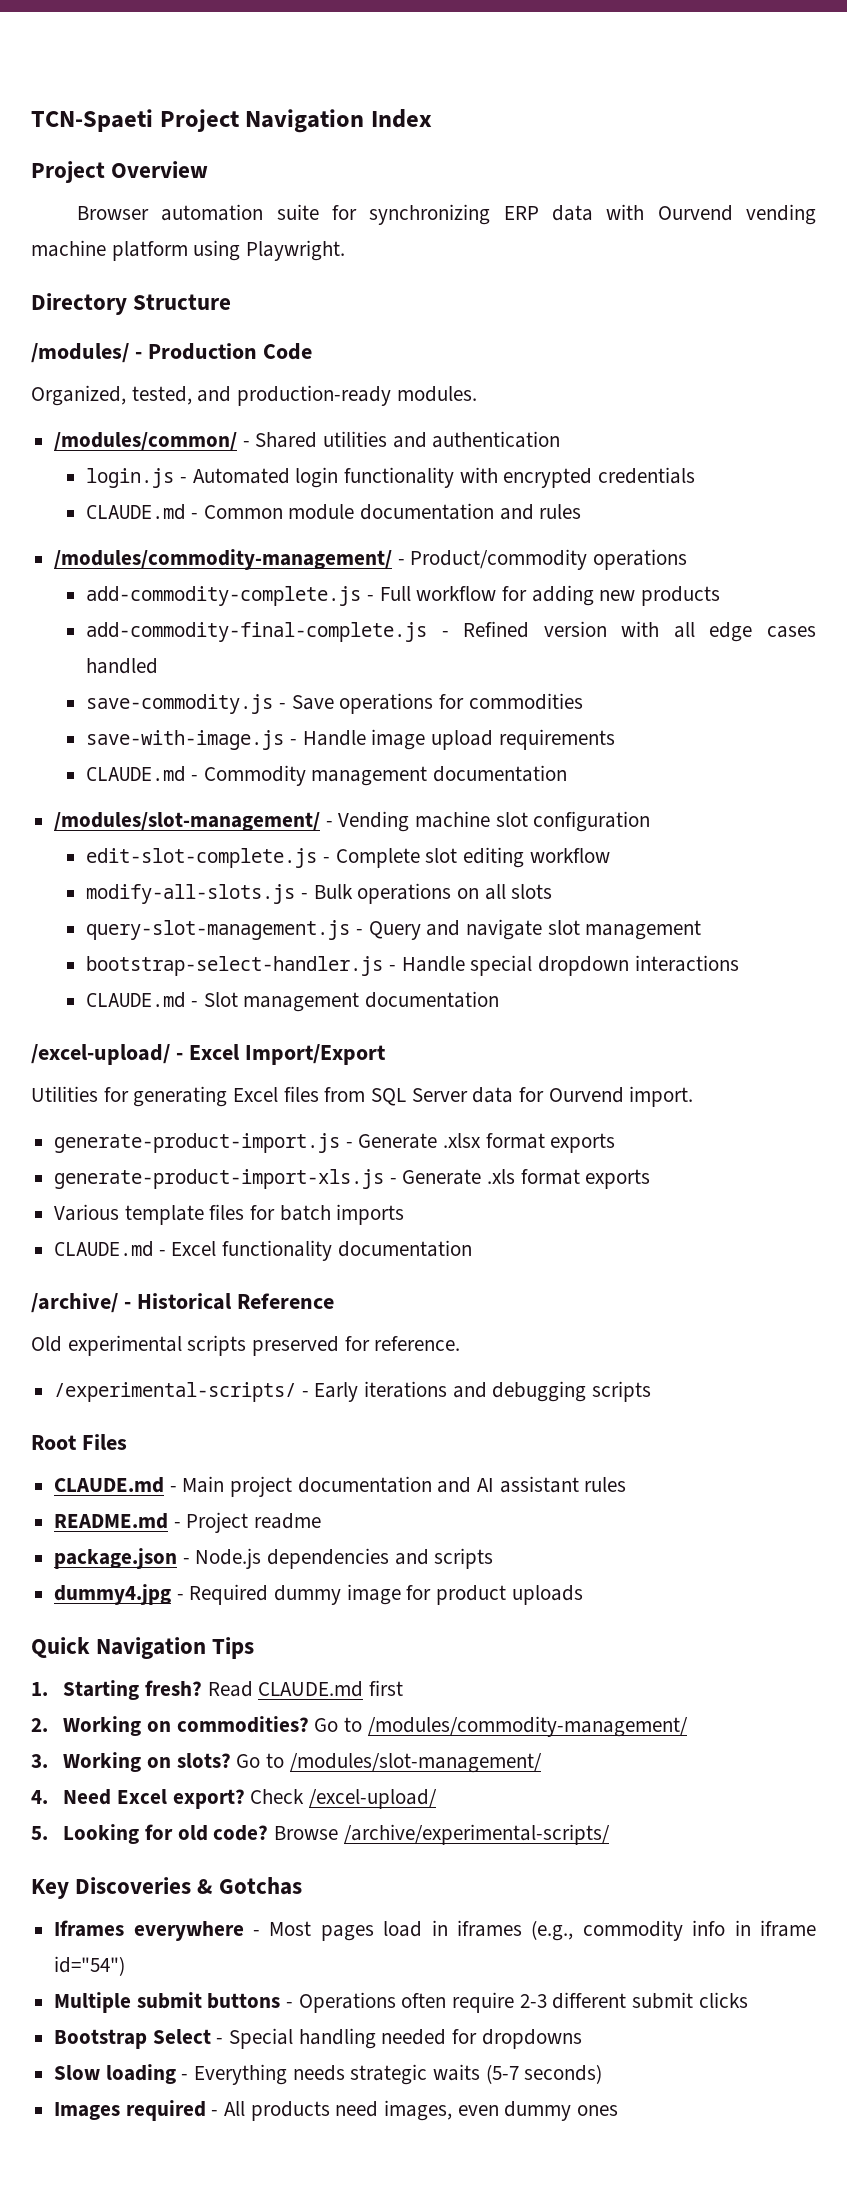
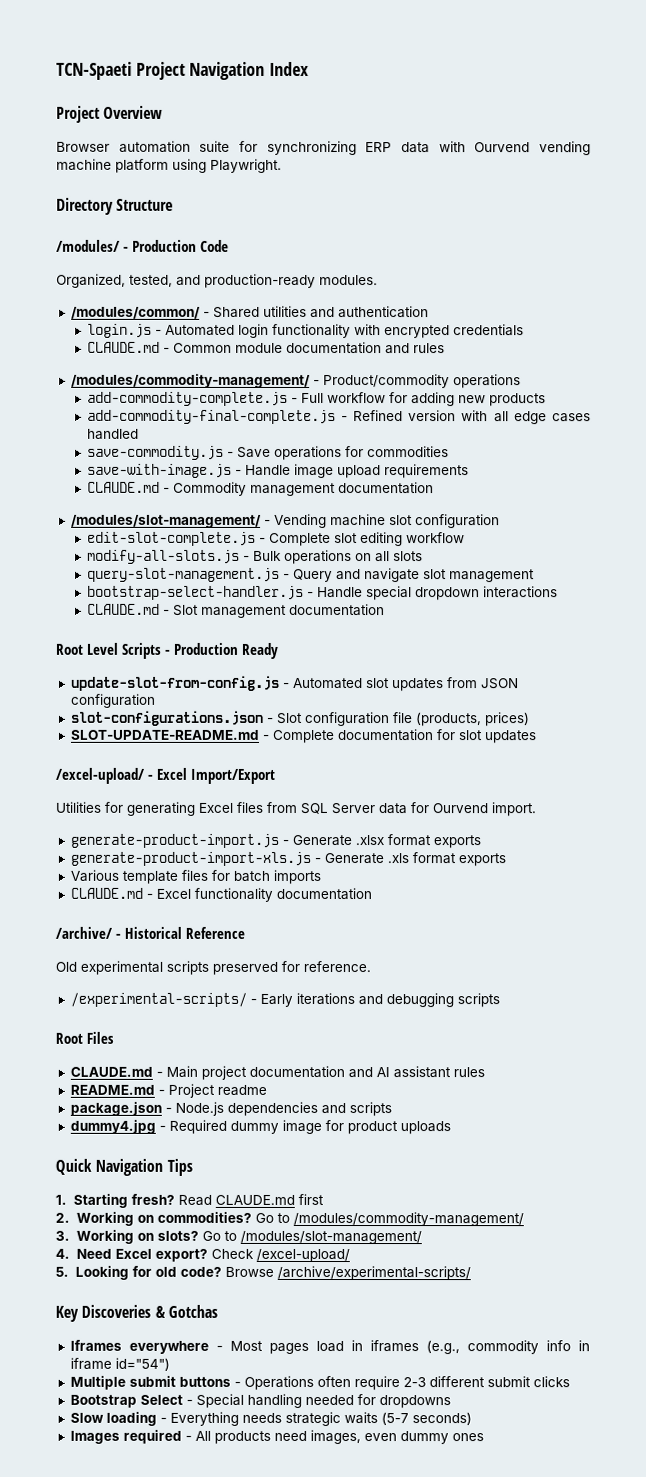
+ Root Level Scripts - Production Ready
+ update-slot-from-config.js - Automated slot updates from JSON configuration
+ slot-configurations.json - Slot configuration file (products, prices)
+ SLOT-UPDATE-README.md - Complete documentation for slot updates

